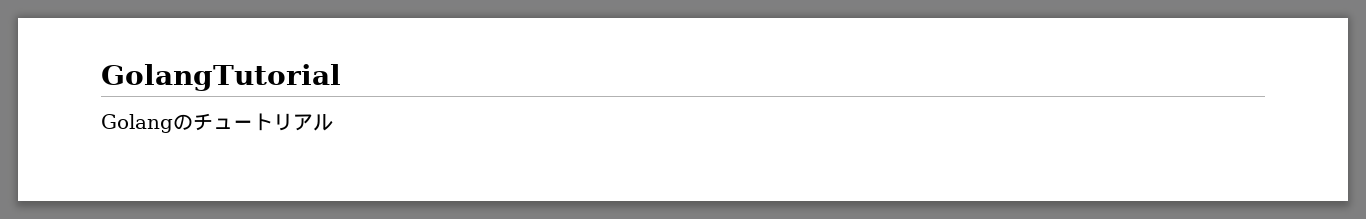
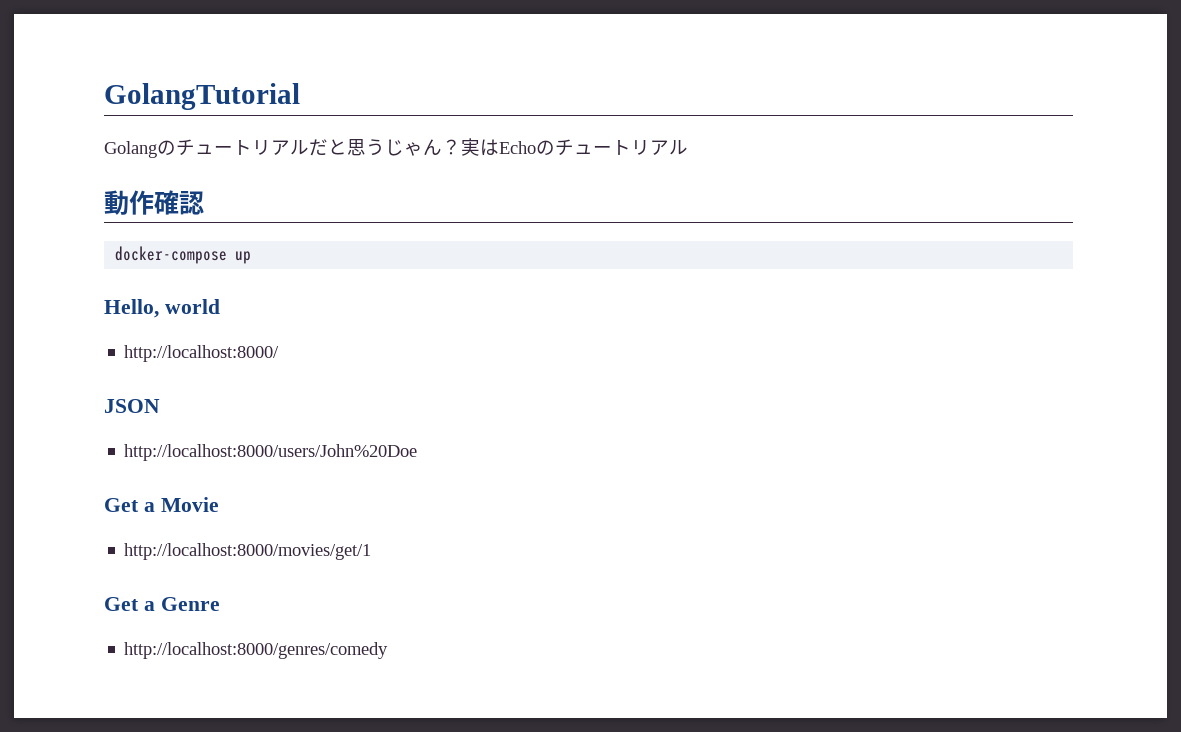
- Golangのチュートリアル
+ Golangのチュートリアルだと思うじゃん？実はEchoのチュートリアル
+ 動作確認
+ docker-compose up
+ Hello, world
+ http://localhost:8000/
+ JSON
+ http://localhost:8000/users/John%20Doe
+ Get a Movie
+ http://localhost:8000/movies/get/1
+ Get a Genre
+ http://localhost:8000/genres/comedy

